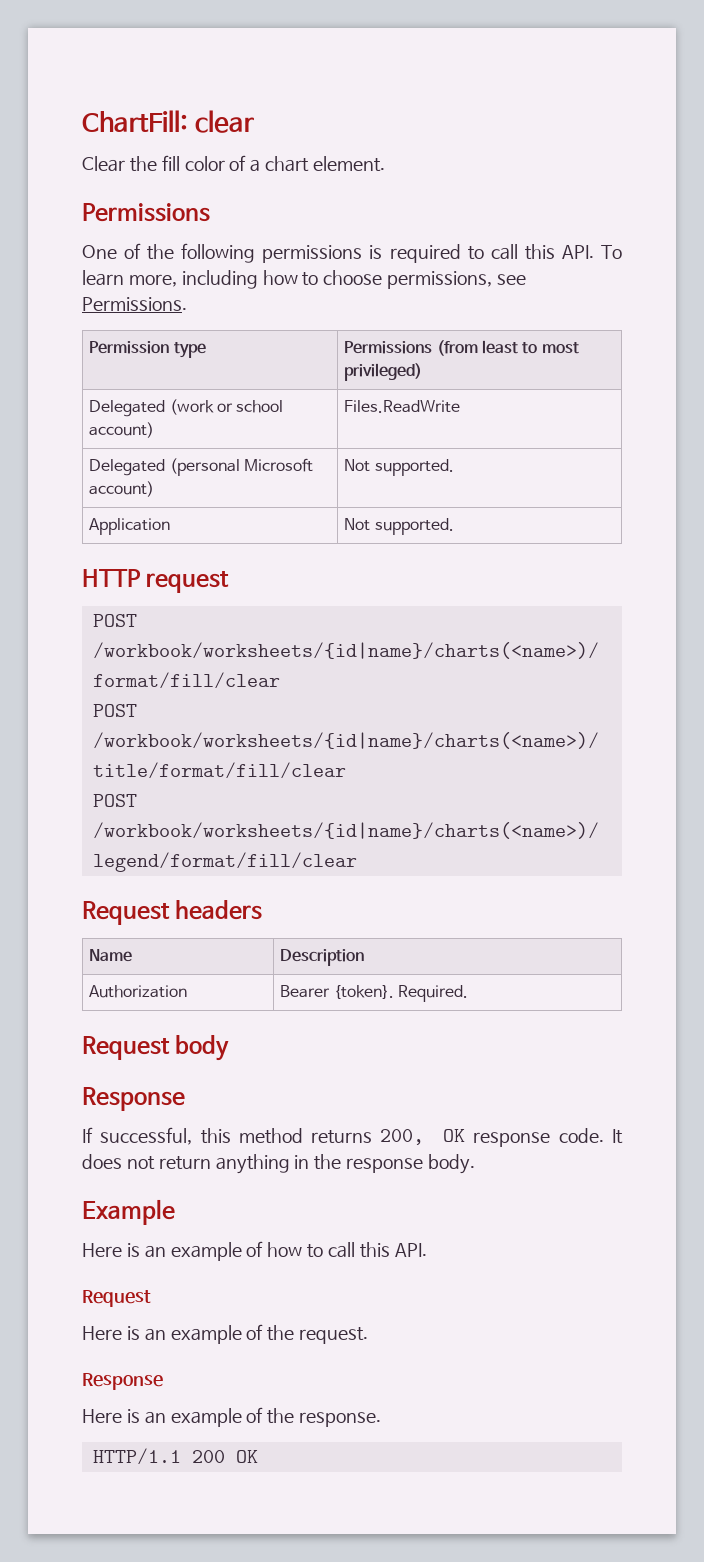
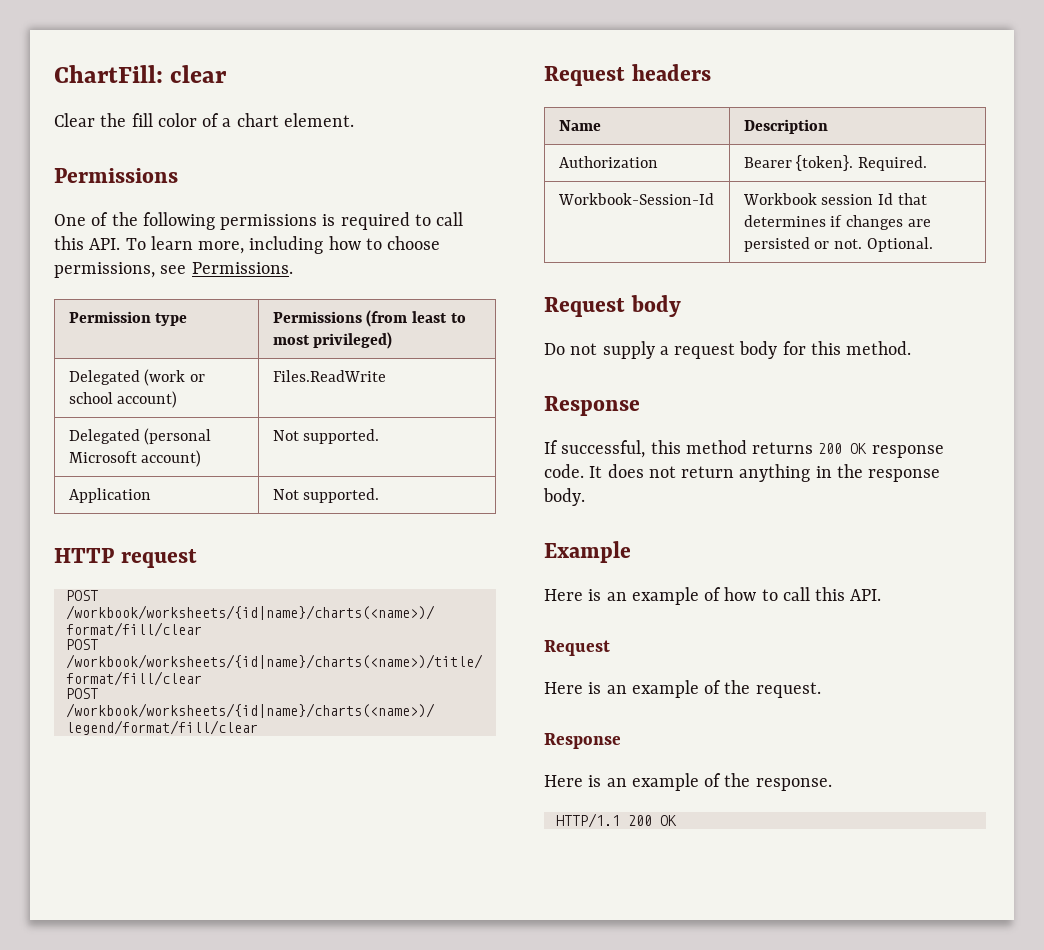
+ Workbook-Session-Id | Workbook session Id that determines if changes are persisted or not. Optional.
  Request body
+ Do not supply a request body for this method.
- If successful, this method returns 200, OK response code.
+ If successful, this method returns 200 OK response code.

